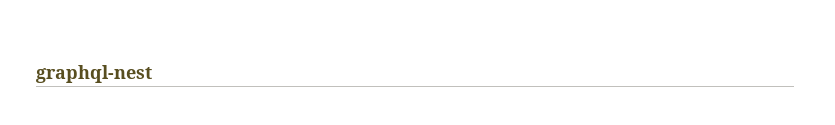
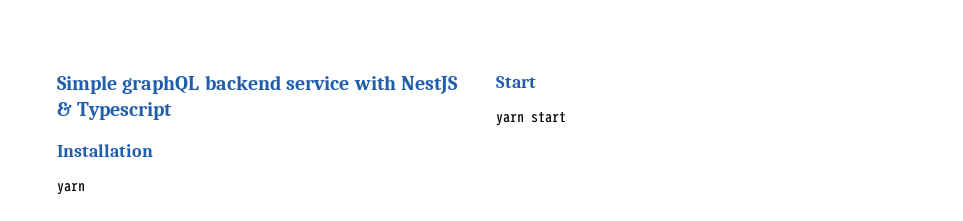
- graphql-nest
+ Simple graphQL backend service with NestJS & Typescript
+ Installation
+ yarn
+ Start
+ yarn start

